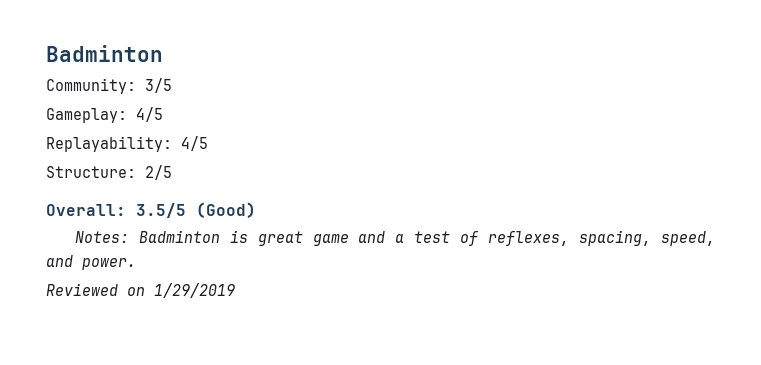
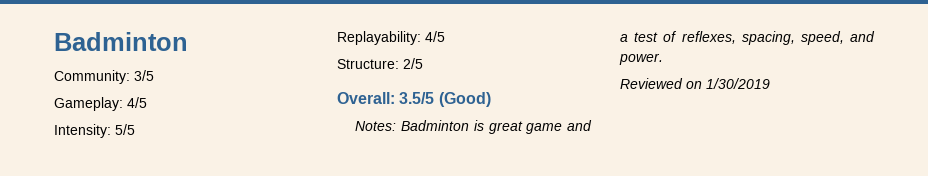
+ Intensity: 5/5
- Reviewed on 1/29/2019
+ Reviewed on 1/30/2019

